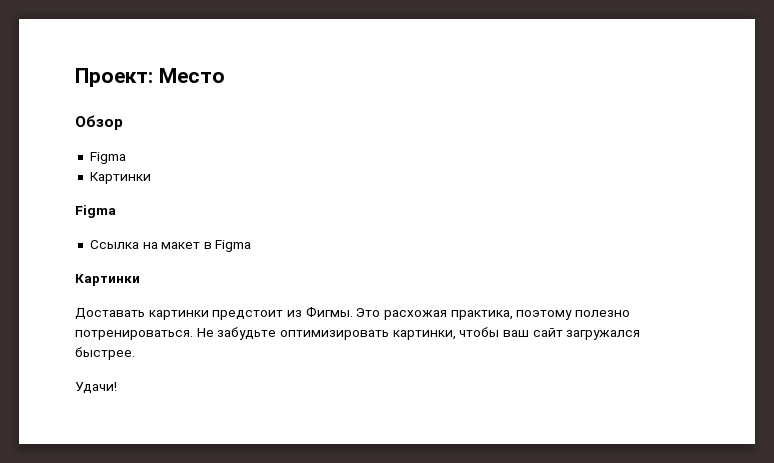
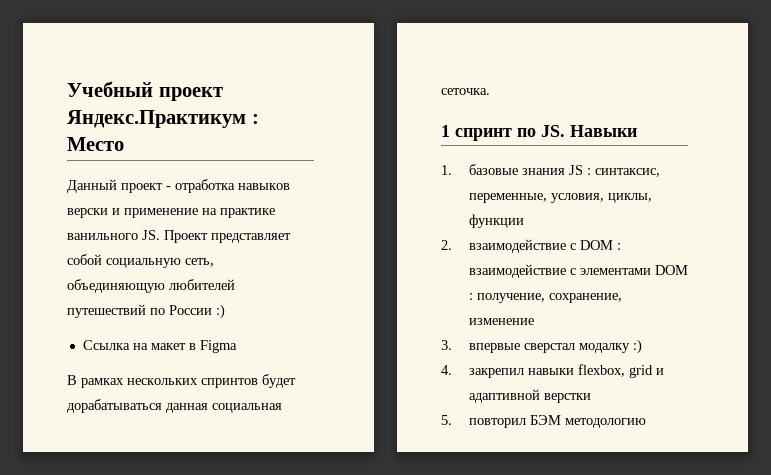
- Проект: Место
- Обзор
- Figma
- Картинки
- Figma
+ Учебный проект Яндекс.Практикум : Место
+ Данный проект - отработка навыков верски и применение на практике ванильного JS. Проект представляет собой социальную сеть, объединяющую любителей путешествий по России :)
  Ссылка на макет в Figma
- Картинки
- Доставать картинки предстоит из Фигмы. Это расхожая практика, поэтому полезно потренироваться. Не забудьте оптимизировать картинки, чтобы ваш сайт загружался быстрее.
- Удачи!
+ В рамках нескольких спринтов будет дорабатываться данная социальная сеточка.
+ 1 спринт по JS. Навыки
+ 1. базовые знания JS : синтаксис, переменные, условия, циклы, функции
+ 2. взаимодействие с DOM : взаимодействие с элементами DOM : получение, сохранение, изменение
+ 3. впервые сверстал модалку :)
+ 4. закрепил навыки flexbox, grid и адаптивной верстки
+ 5. повторил БЭМ методологию

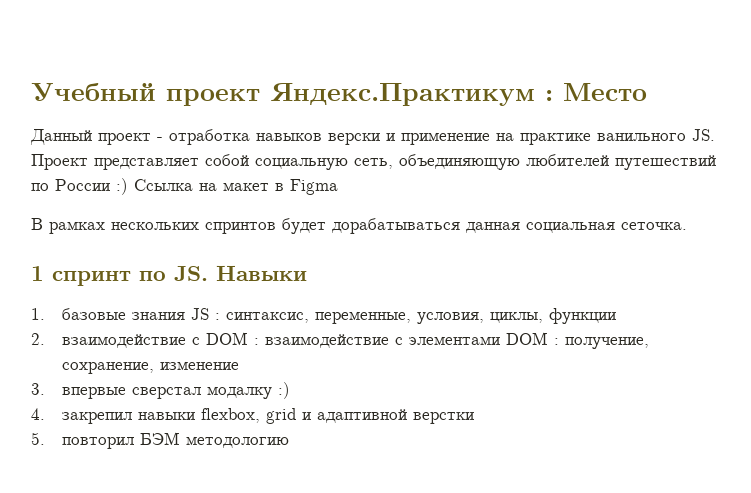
- Данный проект - отработка навыков верски и применение на практике ванильного JS. Проект представляет собой социальную сеть, объединяющую любителей путешествий по России :)
- Ссылка на макет в Figma
+ Данный проект - отработка навыков верски и применение на практике ванильного JS. Проект представляет собой социальную сеть, объединяющую любителей путешествий по России :) Ссылка на макет в Figma

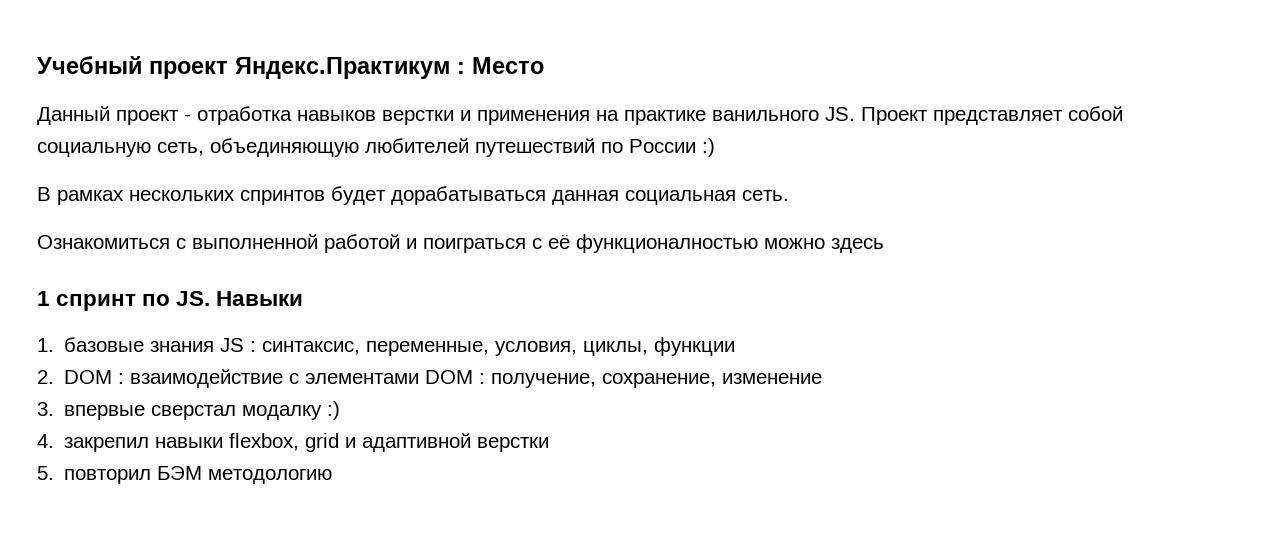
- Данный проект - отработка навыков верски и применение на практике ванильного JS. Проект представляет собой социальную сеть, объединяющую любителей путешествий по России :) Ссылка на макет в Figma
+ Данный проект - отработка навыков верстки и применения на практике ванильного JS. Проект представляет собой социальную сеть, объединяющую любителей путешествий по России :)
- В рамках нескольких спринтов будет дорабатываться данная социальная сеточка.
+ В рамках нескольких спринтов будет дорабатываться данная социальная сеть.
+ Ознакомиться с выполненной работой и поиграться с её функционалностью можно здесь
- 2. взаимодействие с DOM : взаимодействие с элементами DOM : получение, сохранение, изменение
+ 2. DOM : взаимодействие с элементами DOM : получение, сохранение, изменение

